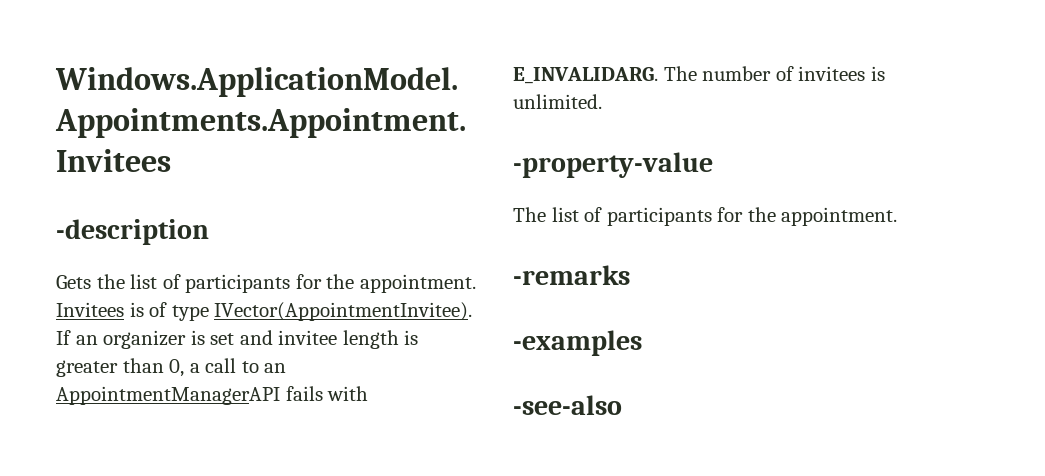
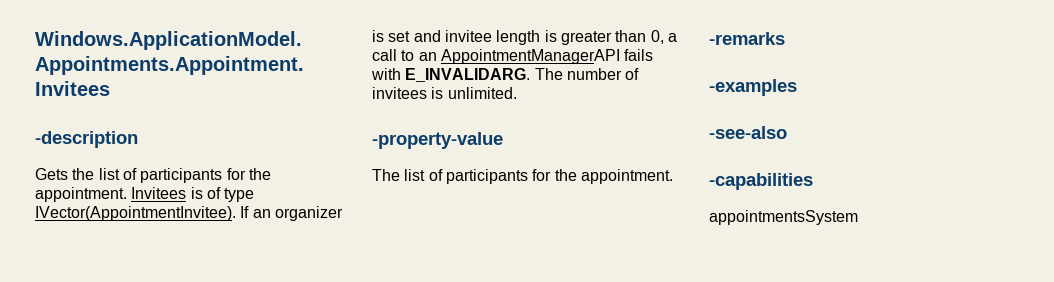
+ -capabilities
+ appointmentsSystem

